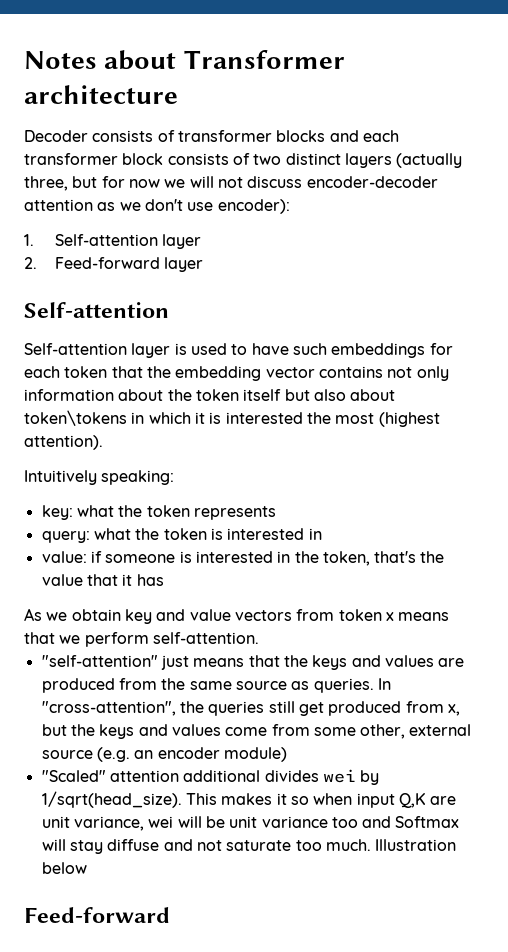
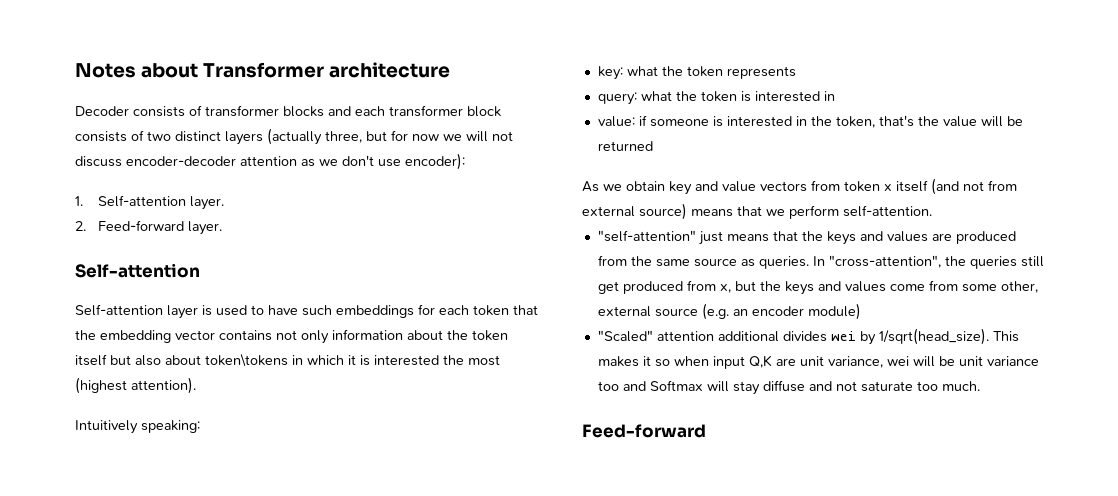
- 1. Self-attention layer
+ 1. Self-attention layer.
- 2. Feed-forward layer
+ 2. Feed-forward layer.
- value: if someone is interested in the token, that's the value that it has
+ value: if someone is interested in the token, that's the value will be returned
- As we obtain key and value vectors from token x means that we perform self-attention.
+ As we obtain key and value vectors from token x itself (and not from external source) means that we perform self-attention.
- Illustration below

